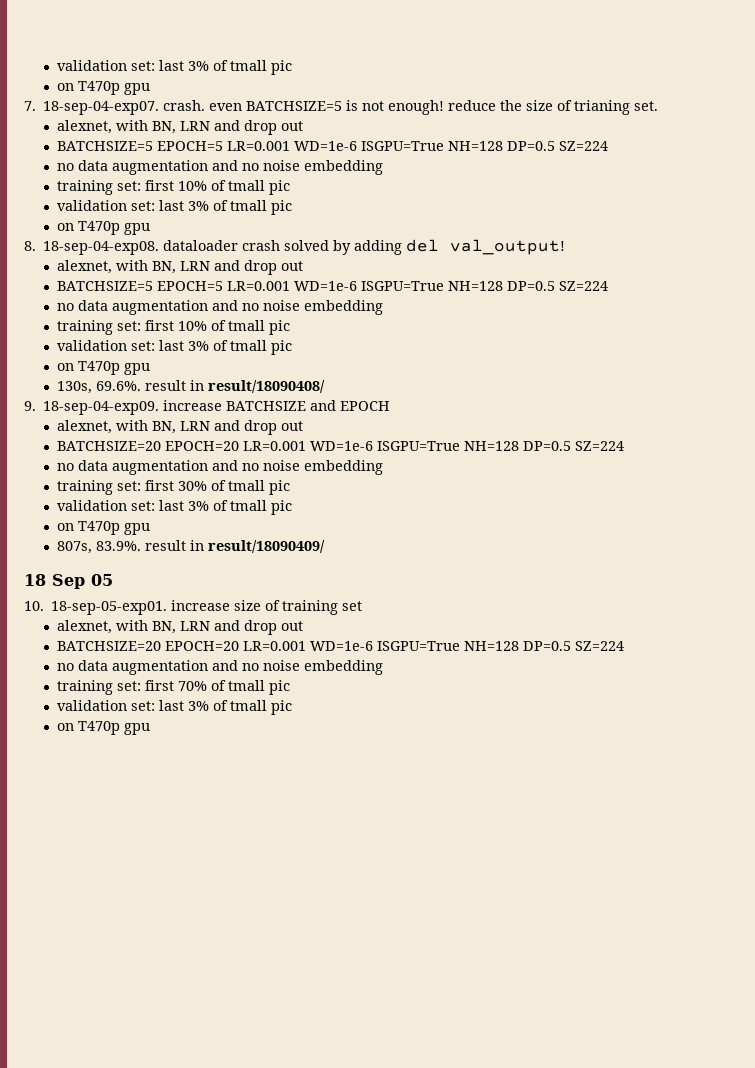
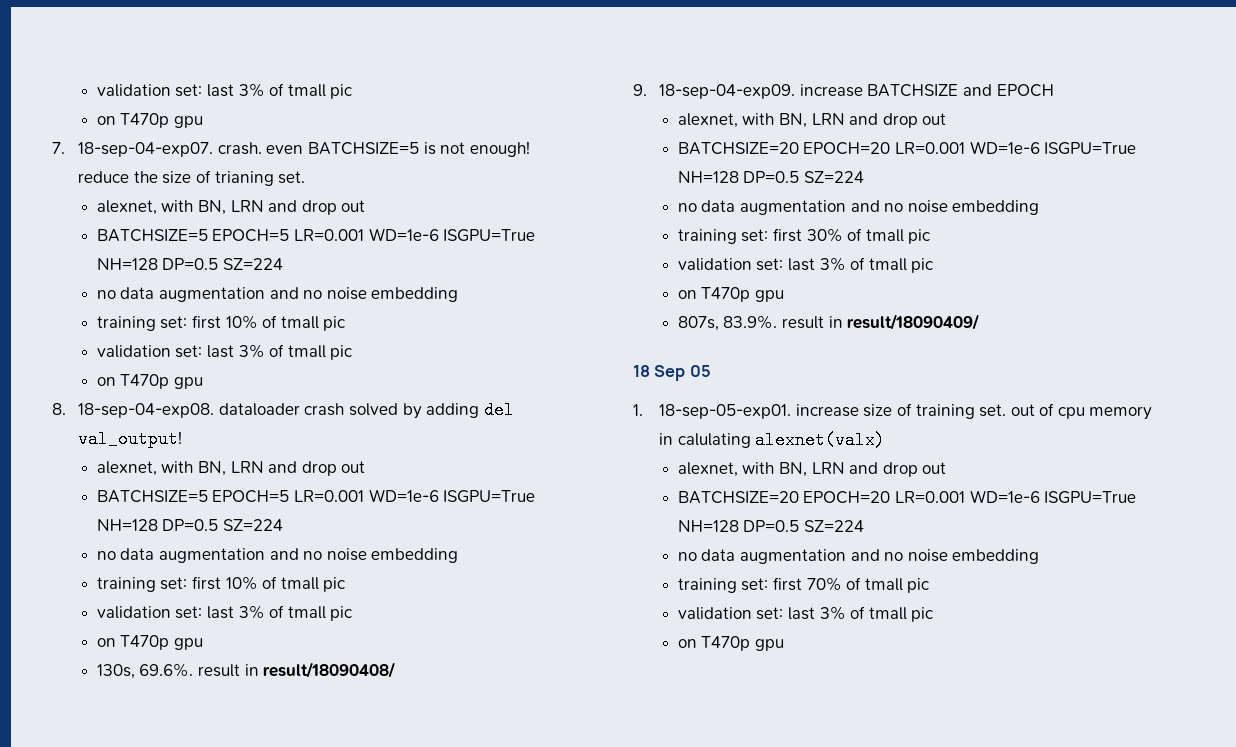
- 10. 18-sep-05-exp01. increase size of training set
+ 1. 18-sep-05-exp01. increase size of training set. out of cpu memory in calulating alexnet(valx)

